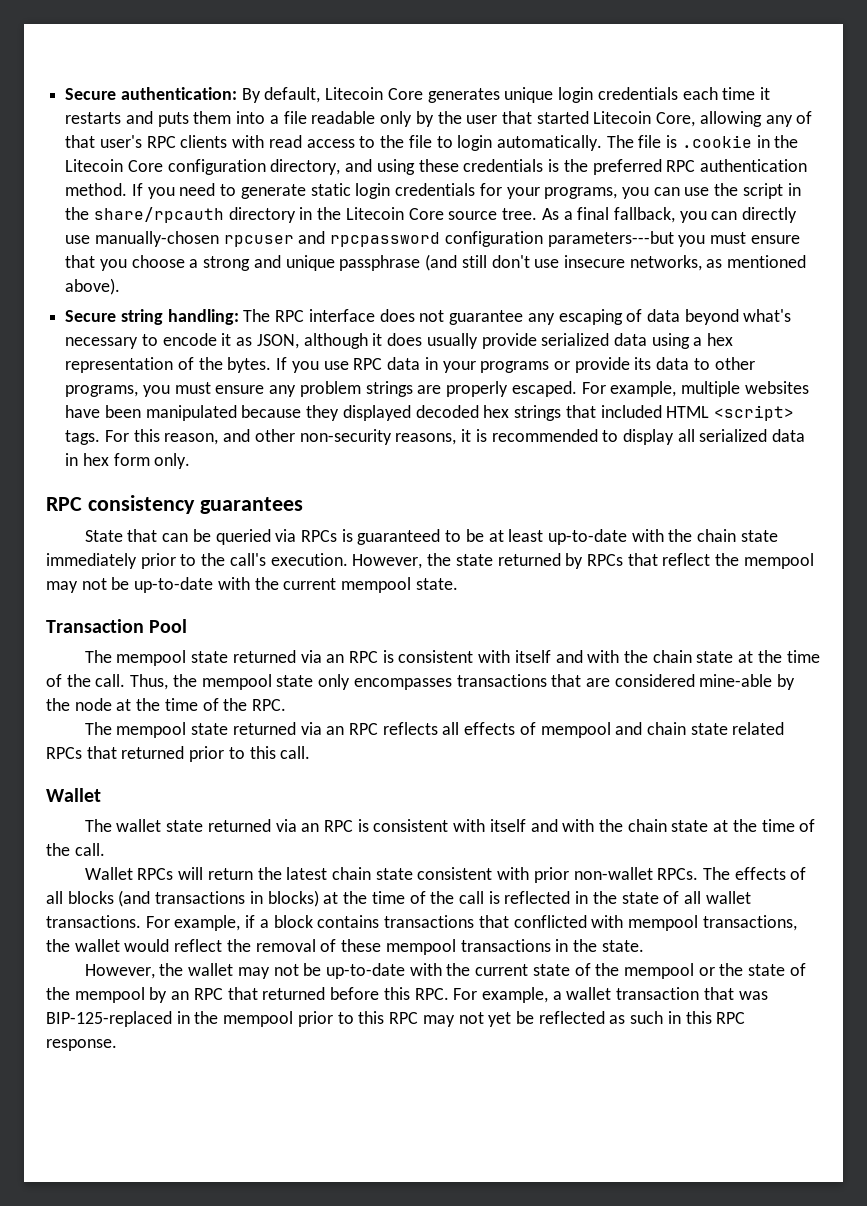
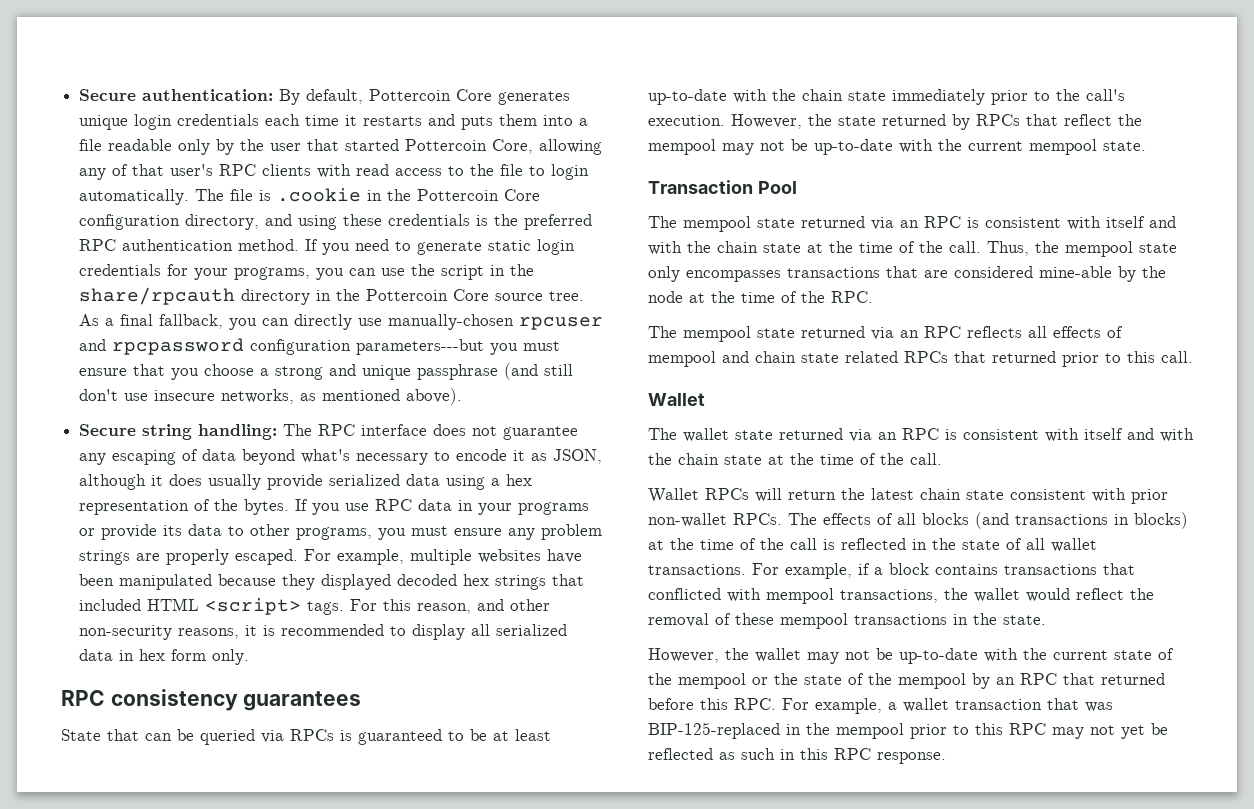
- Secure authentication: By default, Litecoin Core generates unique login credentials each time it restarts and puts them into a file readable only by the user that started Litecoin Core, allowing any of that user's RPC clients with read access to the file to login automatically.
+ Secure authentication: By default, Pottercoin Core generates unique login credentials each time it restarts and puts them into a file readable only by the user that started Pottercoin Core, allowing any of that user's RPC clients with read access to the file to login automatically.
- The file is .cookie in the Litecoin Core configuration directory, and using these credentials is the preferred RPC authentication method.
+ The file is .cookie in the Pottercoin Core configuration directory, and using these credentials is the preferred RPC authentication method.
- If you need to generate static login credentials for your programs, you can use the script in the share/rpcauth directory in the Litecoin Core source tree.
+ If you need to generate static login credentials for your programs, you can use the script in the share/rpcauth directory in the Pottercoin Core source tree.

